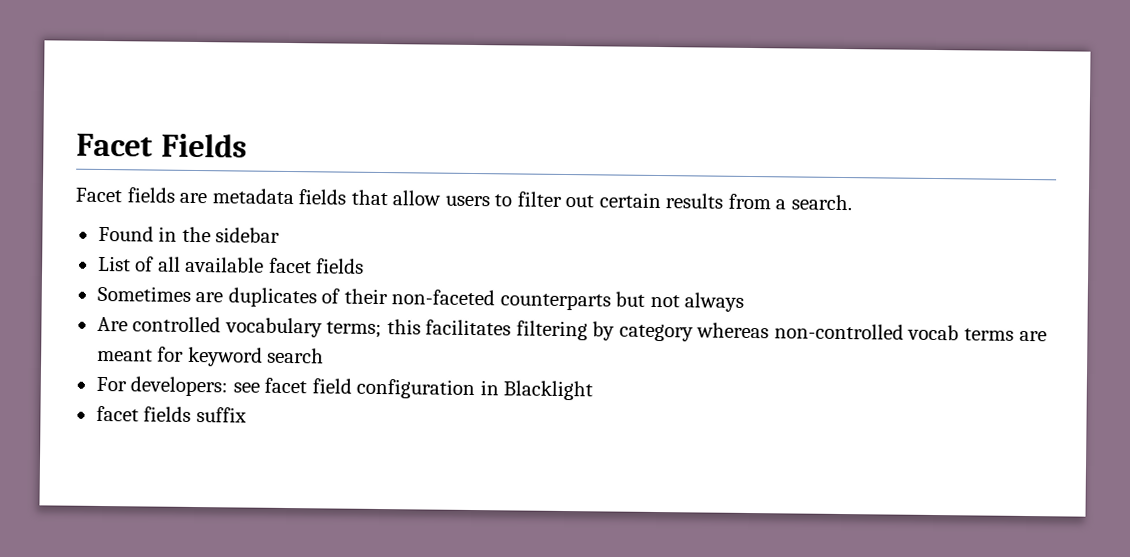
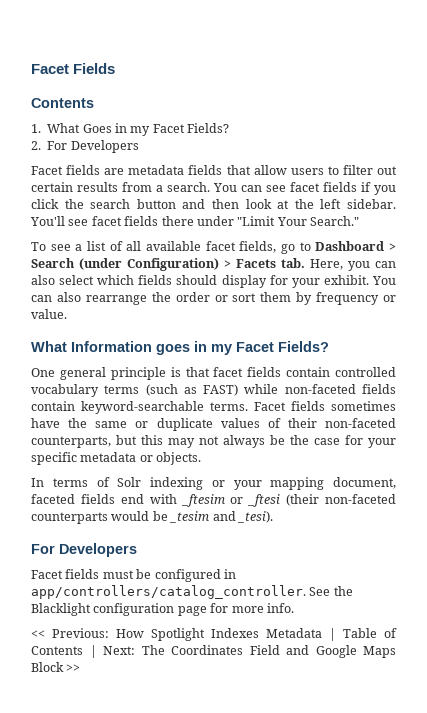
  Facet Fields
+ Contents
+ 1. What Goes in my Facet Fields?
+ 2. For Developers
- Facet fields are metadata fields that allow users to filter out certain results from a search.
- Found in the sidebar
- List of all available facet fields
- Sometimes are duplicates of their non-faceted counterparts but not always
- Are controlled vocabulary terms; this facilitates filtering by category whereas non-controlled vocab terms are meant for keyword search
- For developers: see facet field configuration in Blacklight
- facet fields suffix
+ Facet fields are metadata fields that allow users to filter out certain results from a search. You can see facet fields if you click the search button and then look at the left sidebar. You'll see facet fields there under "Limit Your Search."
+ To see a list of all available facet fields, go to Dashboard > Search (under Configuration) > Facets tab. Here, you can also select which fields should display for your exhibit. You can also rearrange the order or sort them by frequency or value.
+ What Information goes in my Facet Fields?
+ One general principle is that facet fields contain controlled vocabulary terms (such as FAST) while non-faceted fields contain keyword-searchable terms. Facet fields sometimes have the same or duplicate values of their non-faceted counterparts, but this may not always be the case for your specific metadata or objects.
+ In terms of Solr indexing or your mapping document, faceted fields end with _ftesim or _ftesi (their non-faceted counterparts would be _tesim and _tesi).
+ For Developers
+ Facet fields must be configured in app/controllers/catalog_controller. See the Blacklight configuration page for more info.
+ << Previous: How Spotlight Indexes Metadata | Table of Contents | Next: The Coordinates Field and Google Maps Block >>

